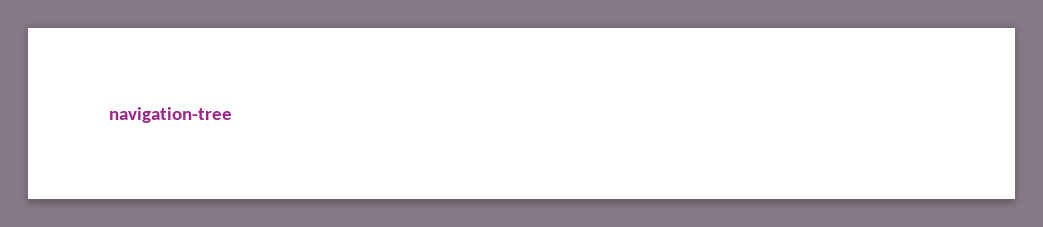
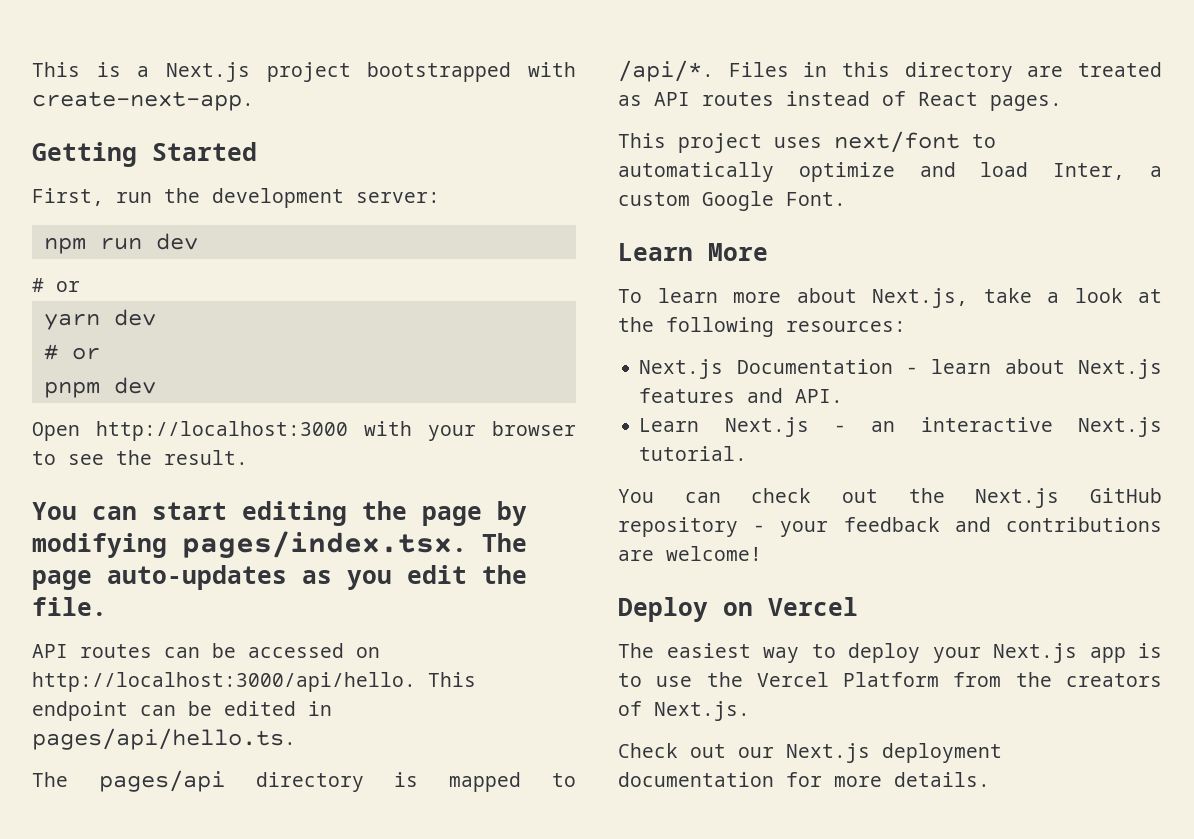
- navigation-tree
+ This is a Next.js project bootstrapped with create-next-app.
+ Getting Started
+ First, run the development server:
+ npm run dev
+ # or
+ yarn dev
+ # or
+ pnpm dev
+ Open http://localhost:3000 with your browser to see the result.
+ You can start editing the page by modifying pages/index.tsx. The page auto-updates as you edit the file.
+ API routes can be accessed on http://localhost:3000/api/hello. This endpoint can be edited in pages/api/hello.ts.
+ The pages/api directory is mapped to /api/*. Files in this directory are treated as API routes instead of React pages.
+ This project uses next/font to automatically optimize and load Inter, a custom Google Font.
+ Learn More
+ To learn more about Next.js, take a look at the following resources:
+ Next.js Documentation - learn about Next.js features and API.
+ Learn Next.js - an interactive Next.js tutorial.
+ You can check out the Next.js GitHub repository - your feedback and contributions are welcome!
+ Deploy on Vercel
+ The easiest way to deploy your Next.js app is to use the Vercel Platform from the creators of Next.js.
+ Check out our Next.js deployment documentation for more details.

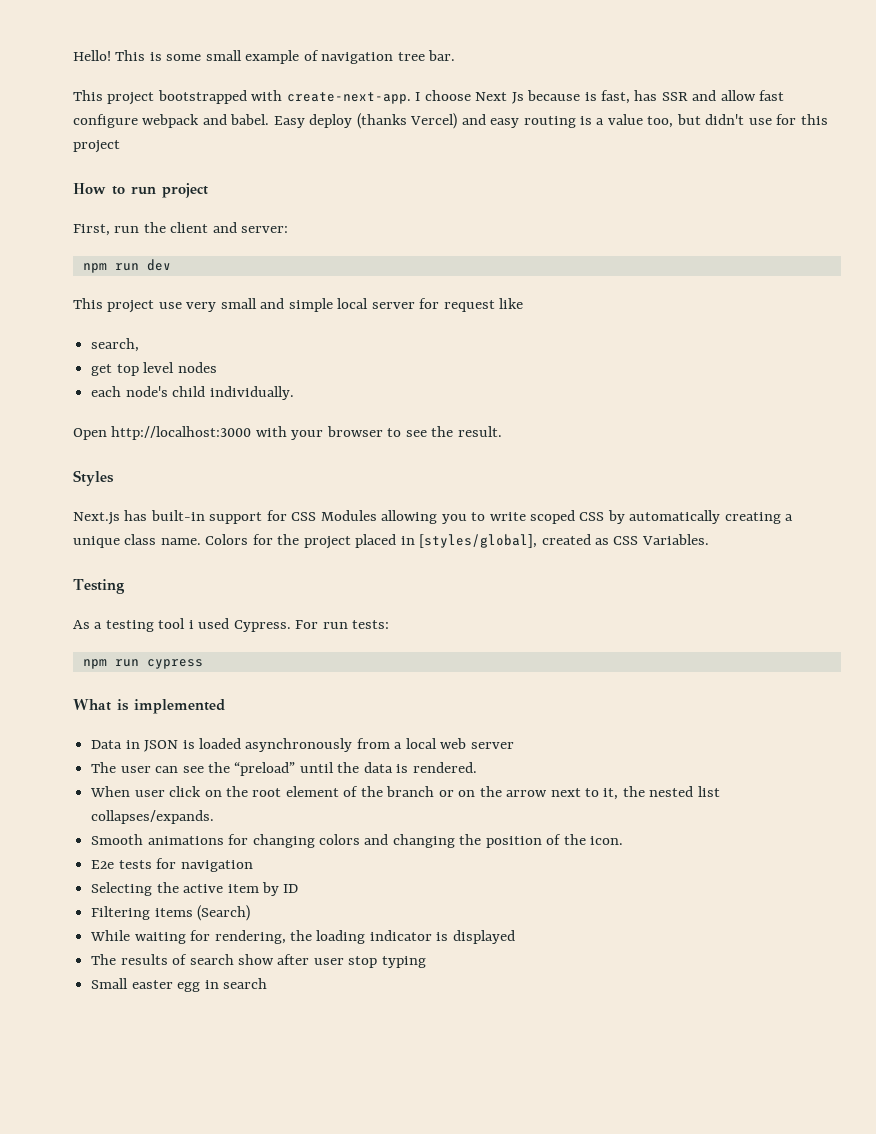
+ Hello!
- This is a Next.js project bootstrapped with create-next-app.
- Getting Started
+ This is some small example of navigation tree bar.
+ This project bootstrapped with create-next-app. I choose Next Js because is fast, has SSR and allow fast configure webpack and babel. Easy deploy (thanks Vercel) and easy routing is a value too, but didn't use for this project
+ How to run project
- First, run the development server:
+ First, run the client and server:
  npm run dev
- # or
- yarn dev
- # or
- pnpm dev
+ This project use very small and simple local server for request like
+ search,
+ get top level nodes
+ each node's child individually.
- You can start editing the page by modifying pages/index.tsx. The page auto-updates as you edit the file.
- API routes can be accessed on http://localhost:3000/api/hello. This endpoint can be edited in pages/api/hello.ts.
- The pages/api directory is mapped to /api/*. Files in this directory are treated as API routes instead of React pages.
- This project uses next/font to automatically optimize and load Inter, a custom Google Font.
- Learn More
- To learn more about Next.js, take a look at the following resources:
- Next.js Documentation - learn about Next.js features and API.
- Learn Next.js - an interactive Next.js tutorial.
- You can check out the Next.js GitHub repository - your feedback and contributions are welcome!
- Deploy on Vercel
- The easiest way to deploy your Next.js app is to use the Vercel Platform from the creators of Next.js.
- Check out our Next.js deployment documentation for more details.
+ Styles
+ Next.js has built-in support for CSS Modules allowing you to write scoped CSS by automatically creating a unique class name. Colors for the project placed in [styles/global], created as CSS Variables.
+ Testing
+ As a testing tool i used Cypress. For run tests:
+ npm run cypress
+ What is implemented
+ Data in JSON is loaded asynchronously from a local web server
+ The user can see the “preload” until the data is rendered.
+ When user click on the root element of the branch or on the arrow next to it, the nested list collapses/expands.
+ Smooth animations for changing colors and changing the position of the icon.
+ E2e tests for navigation
+ Selecting the active item by ID
+ Filtering items (Search)
+ While waiting for rendering, the loading indicator is displayed
+ The results of search show after user stop typing
+ Small easter egg in search

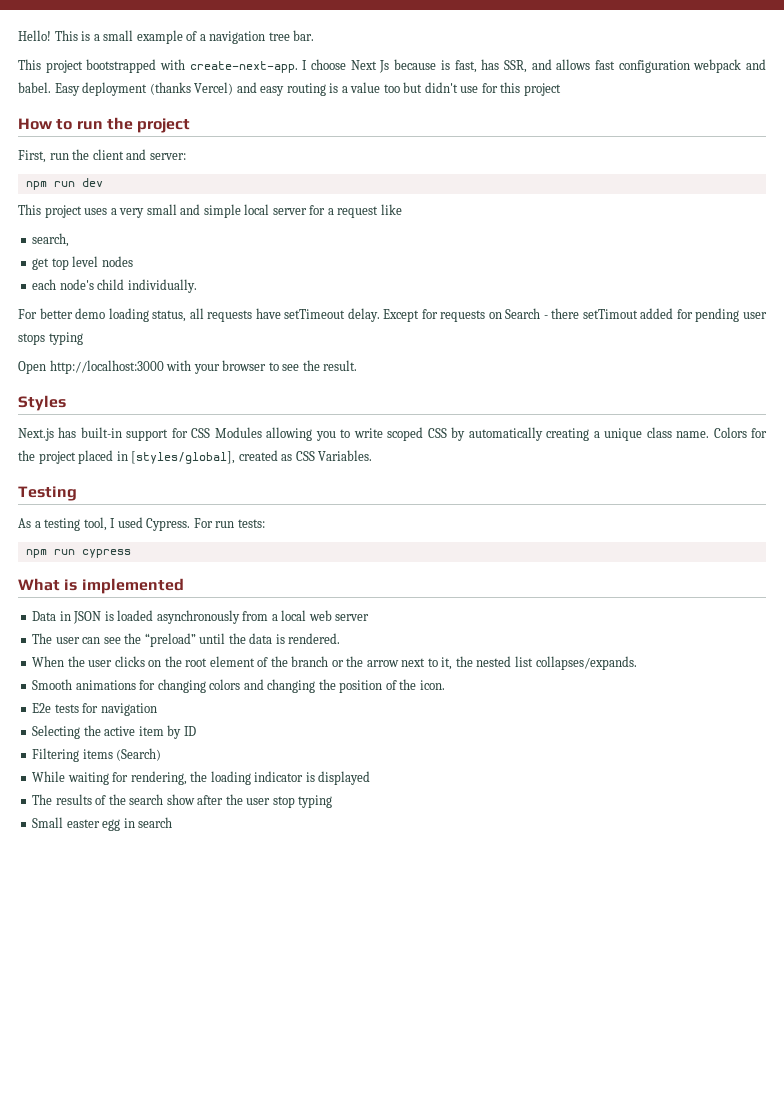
- This is some small example of navigation tree bar.
+ This is a small example of a navigation tree bar.
- I choose Next Js because is fast, has SSR and allow fast configure webpack and babel.
+ I choose Next Js because is fast, has SSR, and allows fast configuration webpack and babel.
- Easy deploy (thanks Vercel) and easy routing is a value too, but didn't use for this project
+ Easy deployment (thanks Vercel) and easy routing is a value too but didn't use for this project
- How to run project
+ How to run the project
- This project use very small and simple local server for request like
+ This project uses a very small and simple local server for a request like
+ For better demo loading status, all requests have setTimeout delay. Except for requests on Search - there setTimout added for pending user stops typing
- As a testing tool i used Cypress.
+ As a testing tool, I used Cypress.
- When user click on the root element of the branch or on the arrow next to it, the nested list collapses/expands.
+ When the user clicks on the root element of the branch or the arrow next to it, the nested list collapses/expands.
- The results of search show after user stop typing
+ The results of the search show after the user stop typing

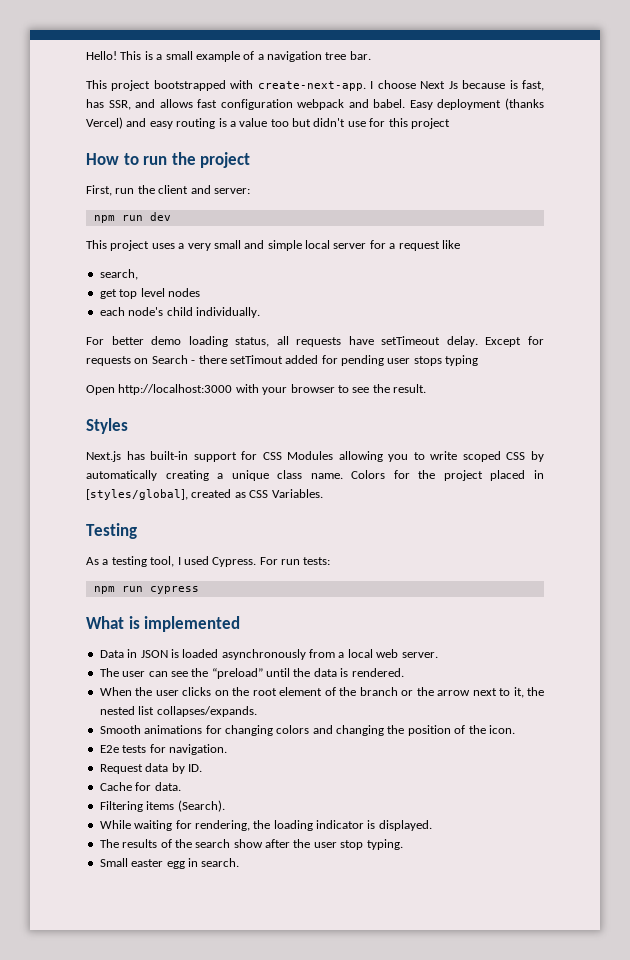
- Data in JSON is loaded asynchronously from a local web server
+ Data in JSON is loaded asynchronously from a local web server.
- E2e tests for navigation
- Selecting the active item by ID
+ E2e tests for navigation.
+ Request data by ID.
+ Cache for data.
- Filtering items (Search)
+ Filtering items (Search).
- While waiting for rendering, the loading indicator is displayed
+ While waiting for rendering, the loading indicator is displayed.
- The results of the search show after the user stop typing
+ The results of the search show after the user stop typing.
- Small easter egg in search
+ Small easter egg in search.

